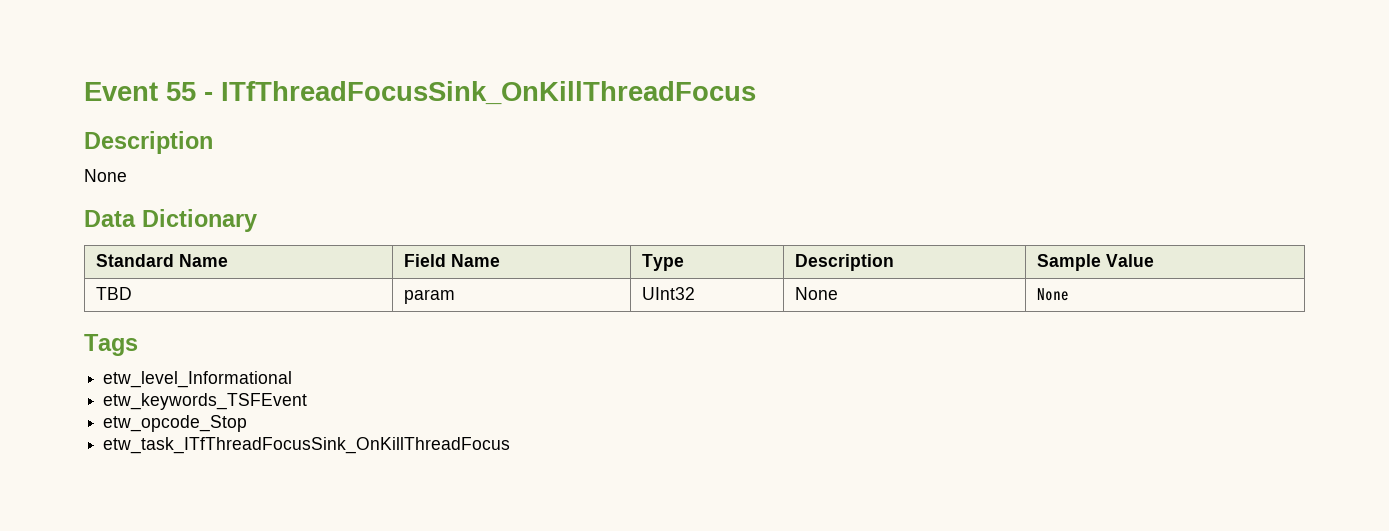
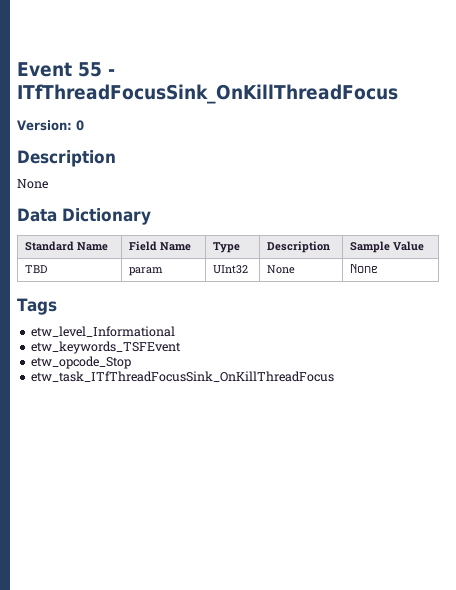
+ Version: 0

